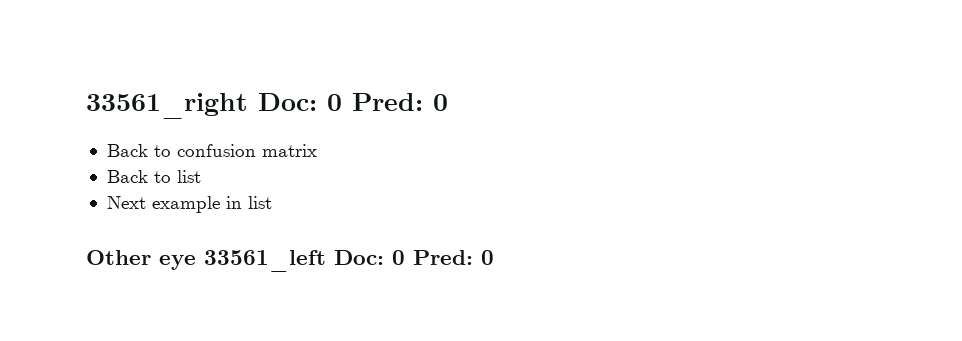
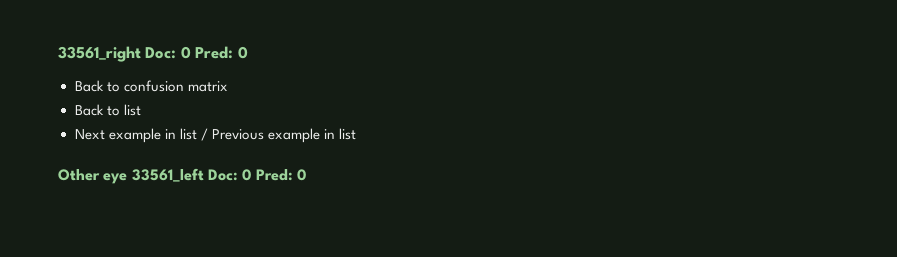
- Next example in list
+ Next example in list / Previous example in list

